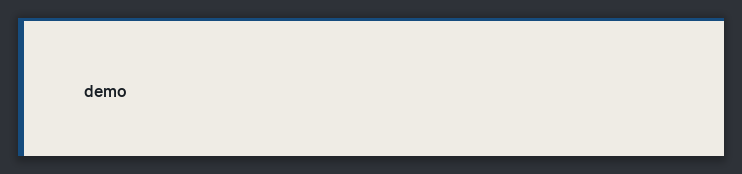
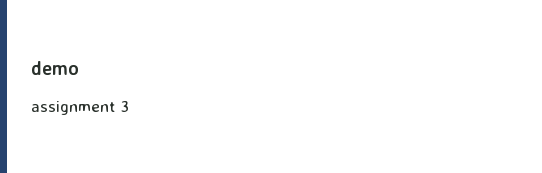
+ assignment 3

